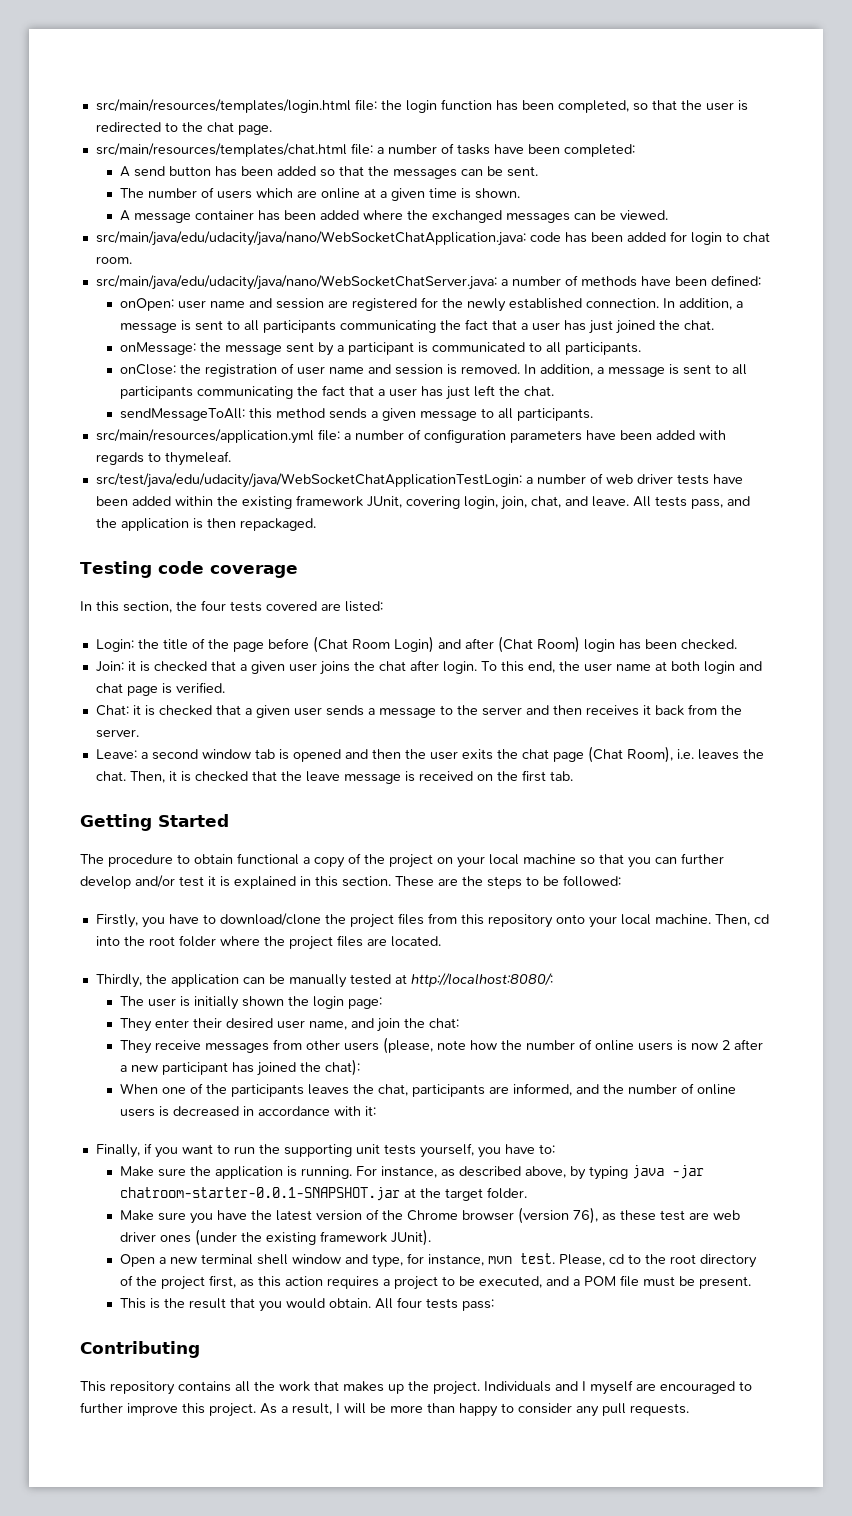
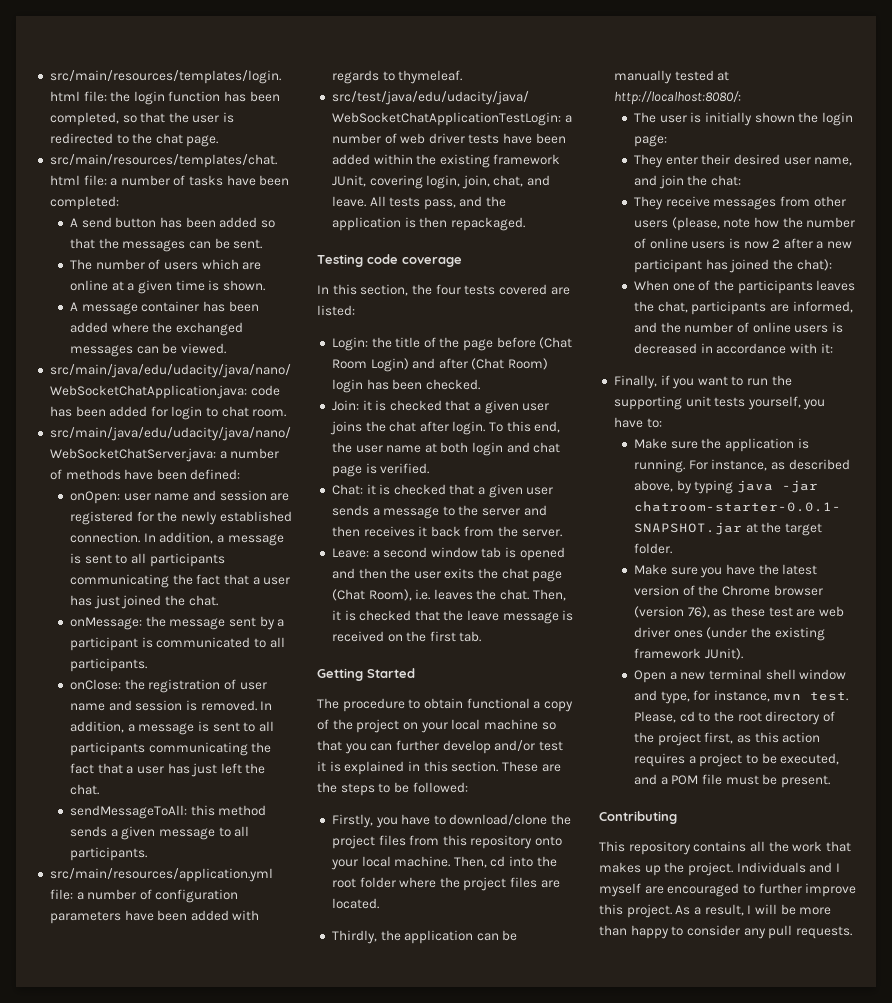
- This is the result that you would obtain. All four tests pass:

